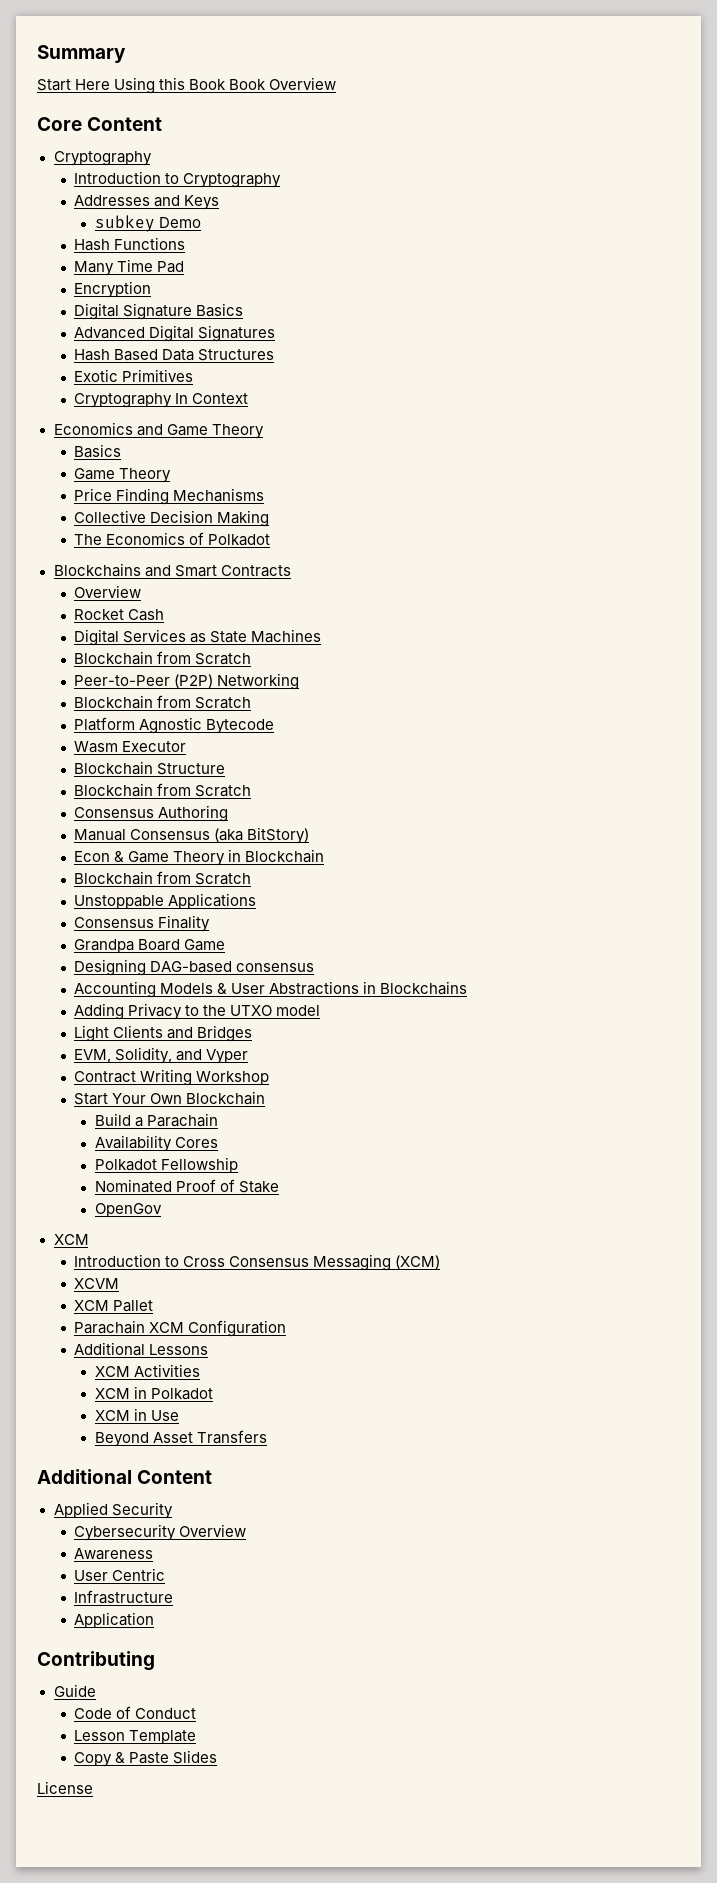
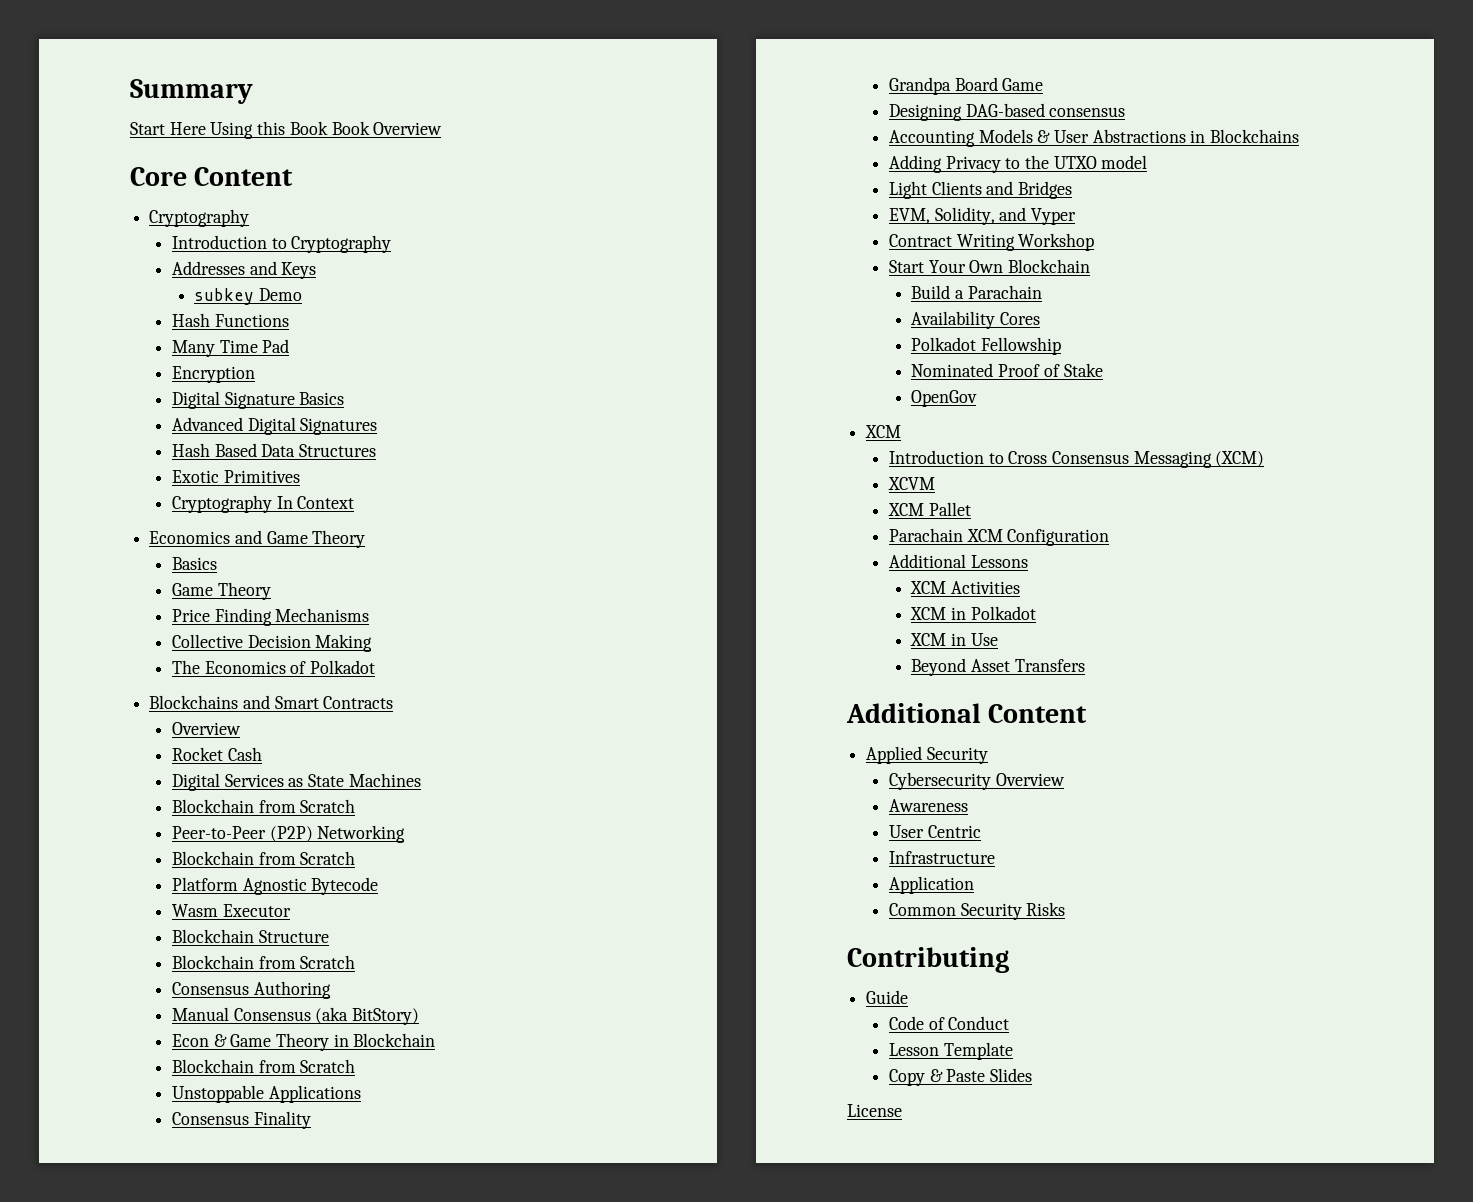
+ Common Security Risks

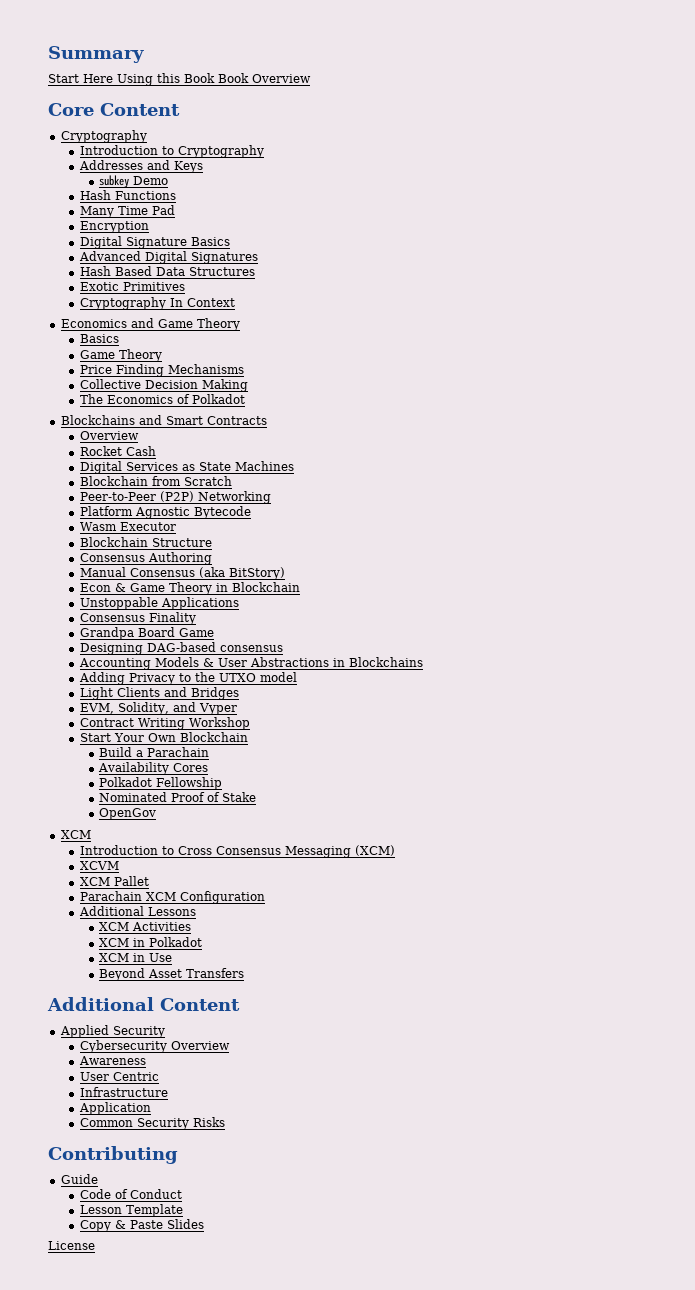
  Peer-to-Peer (P2P) Networking
- Blockchain from Scratch
  Blockchain Structure
- Blockchain from Scratch
  Econ & Game Theory in Blockchain
- Blockchain from Scratch

